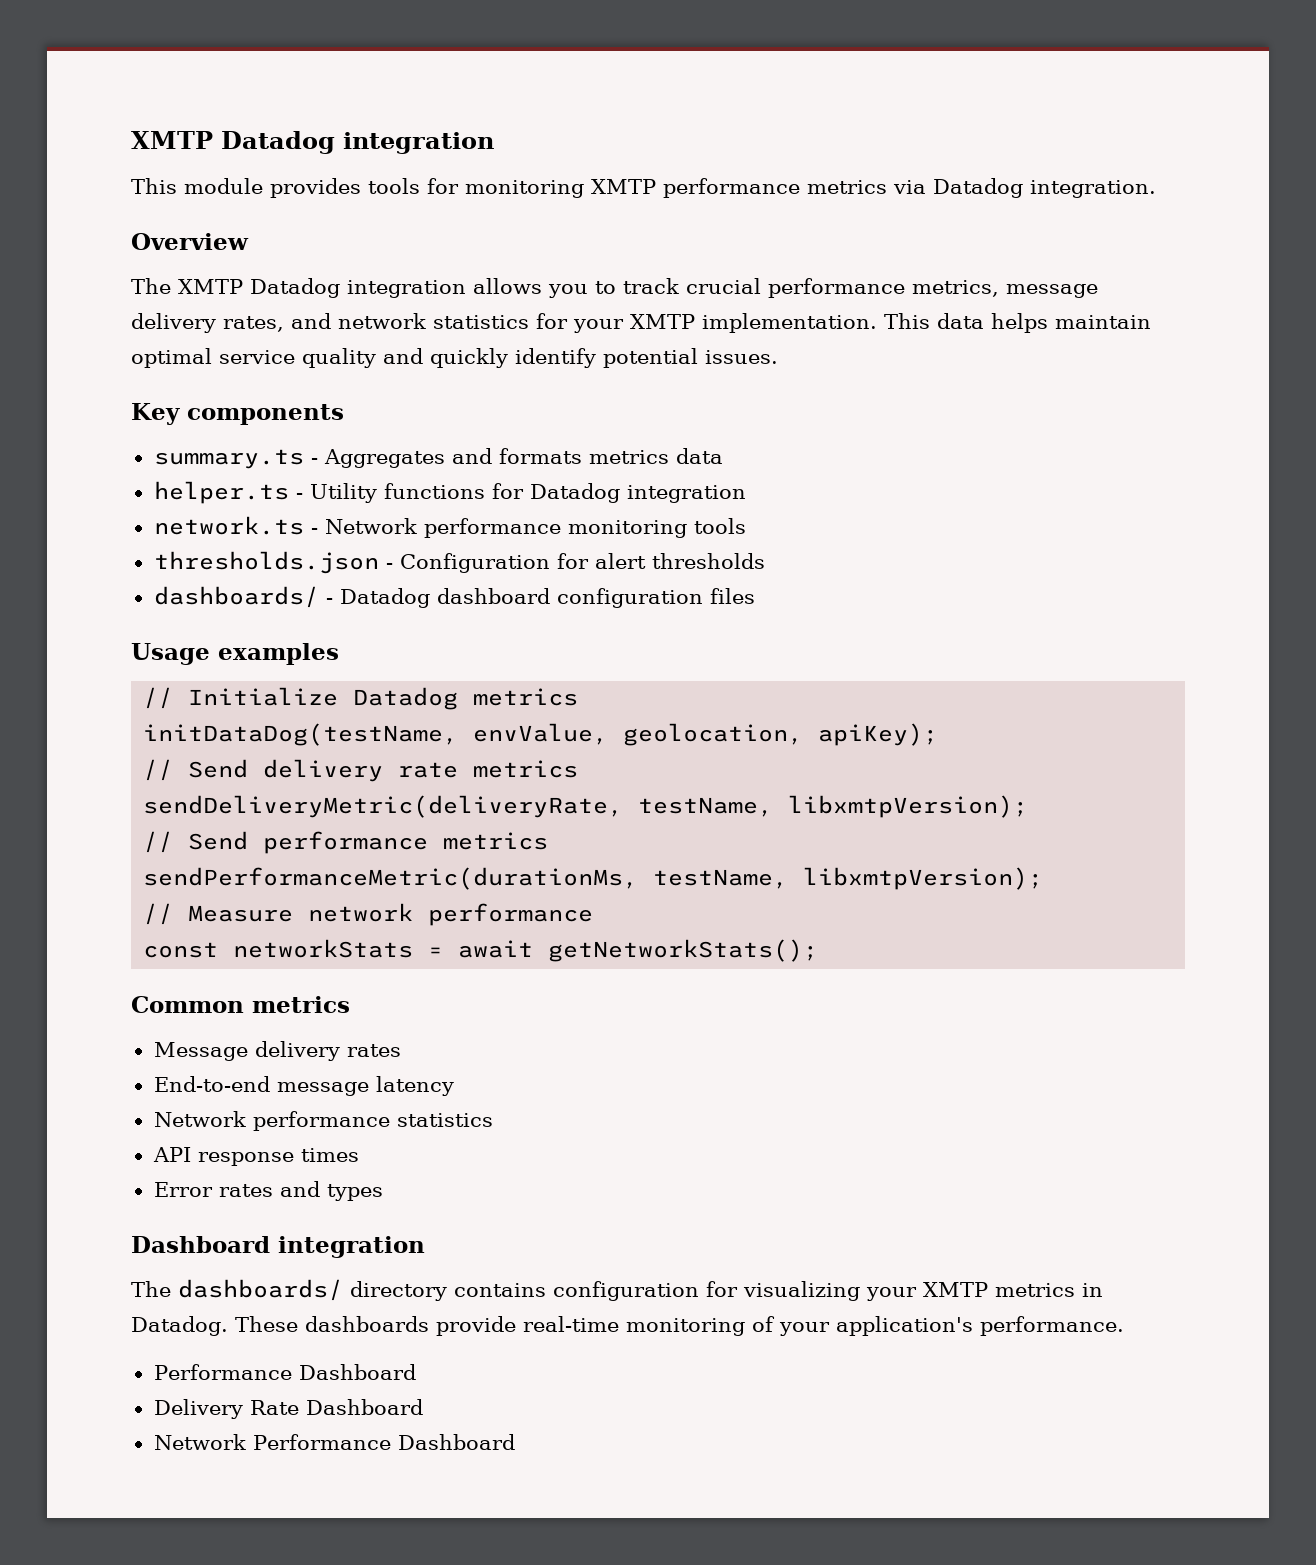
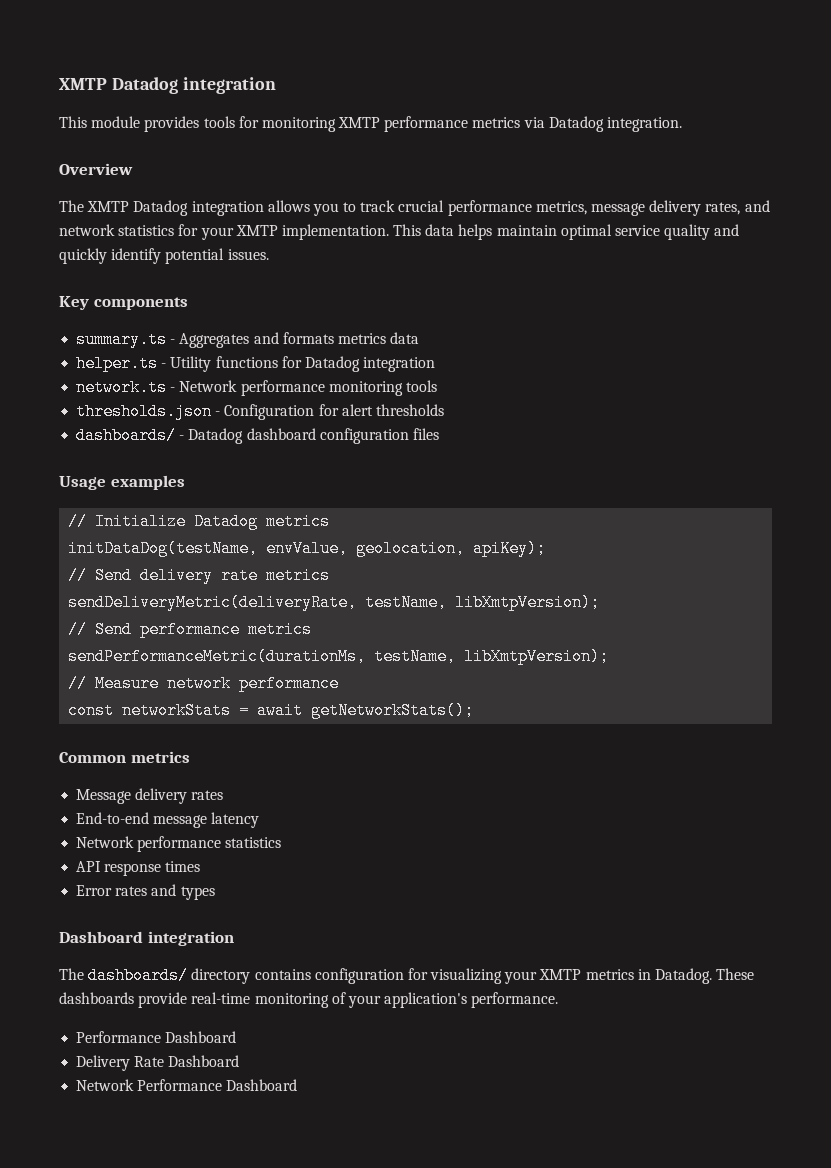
- sendDeliveryMetric(deliveryRate, testName, libxmtpVersion);
+ sendDeliveryMetric(deliveryRate, testName, libXmtpVersion);
- sendPerformanceMetric(durationMs, testName, libxmtpVersion);
+ sendPerformanceMetric(durationMs, testName, libXmtpVersion);

